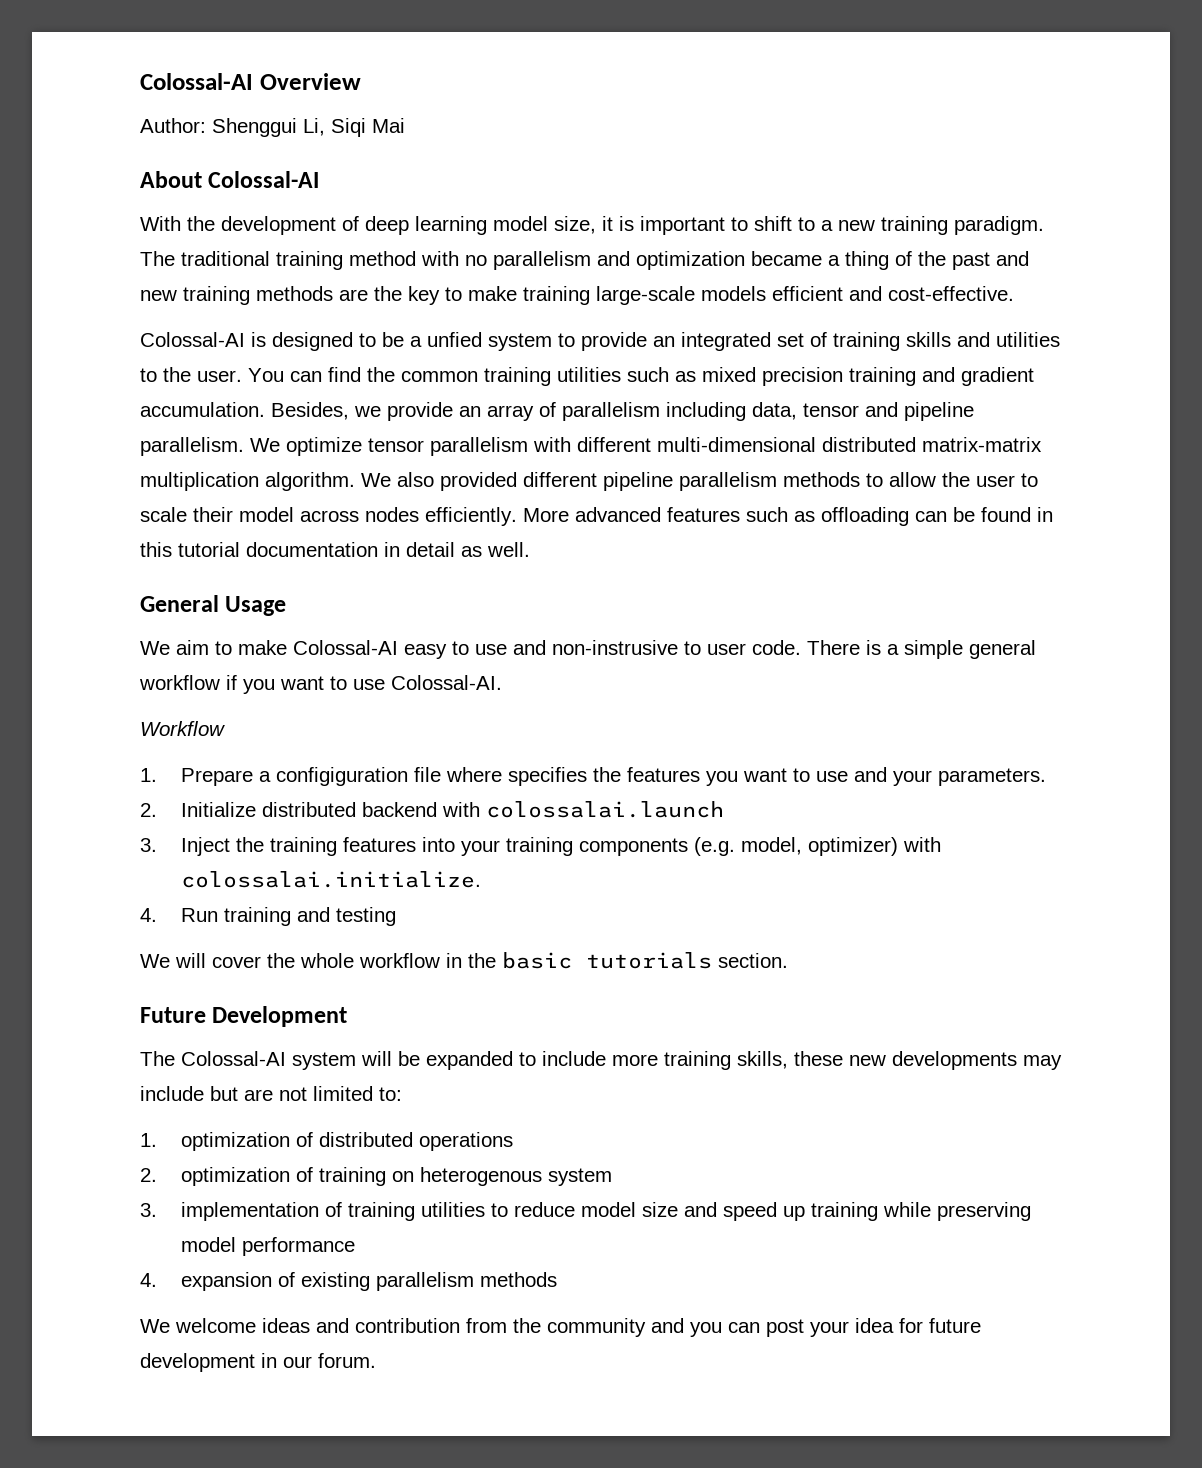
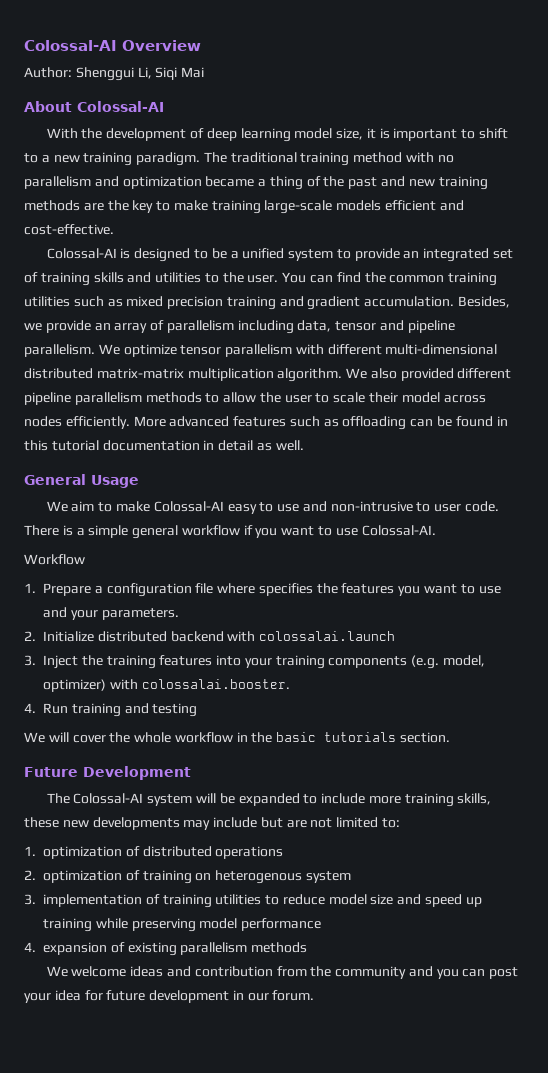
- Colossal-AI is designed to be a unfied system to provide an integrated set of training skills and utilities to the user.
+ Colossal-AI is designed to be a unified system to provide an integrated set of training skills and utilities to the user.
- We aim to make Colossal-AI easy to use and non-instrusive to user code.
+ We aim to make Colossal-AI easy to use and non-intrusive to user code.
- 1. Prepare a configiguration file where specifies the features you want to use and your parameters.
+ 1. Prepare a configuration file where specifies the features you want to use and your parameters.
- 3. Inject the training features into your training components (e.g. model, optimizer) with colossalai.initialize.
+ 3. Inject the training features into your training components (e.g. model, optimizer) with colossalai.booster.

